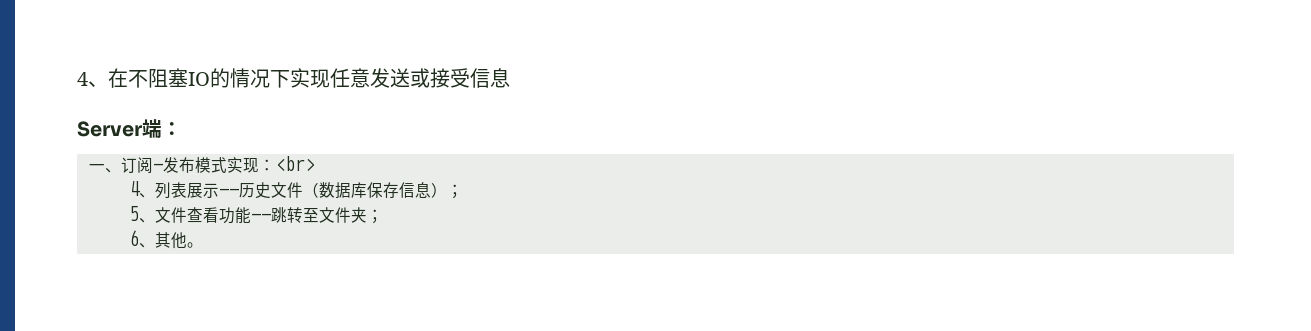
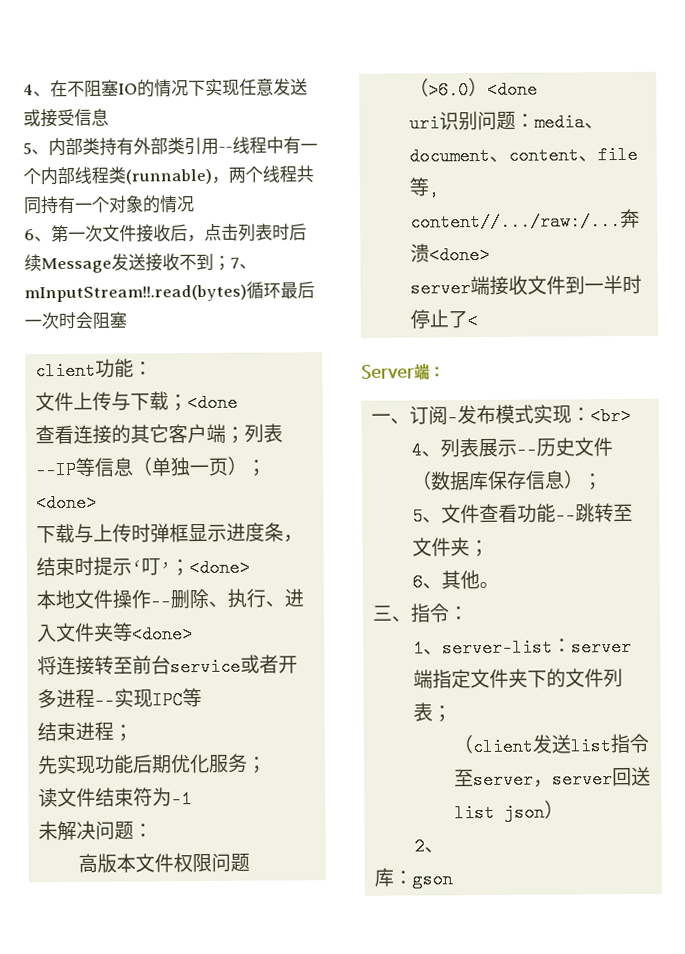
+ 5、内部类持有外部类引用--线程中有一个内部线程类(runnable)，两个线程共同持有一个对象的情况
+ 6、第一次文件接收后，点击列表时后续Message发送接收不到；7、mInputStream!!.read(bytes)循环最后一次时会阻塞
+ client功能：
+ 文件上传与下载；<done
+ 查看连接的其它客户端；列表--IP等信息（单独一页）；<done>
+ 下载与上传时弹框显示进度条，结束时提示‘叮’；<done>
+ 本地文件操作--删除、执行、进入文件夹等<done>
+ 将连接转至前台service或者开多进程--实现IPC等
+ 结束进程；
+ 先实现功能后期优化服务；
+ 读文件结束符为-1
+ 未解决问题：
+ 高版本文件权限问题（>6.0）<done
+ uri识别问题：media、document、content、file等, content//.../raw:/...奔溃<done>
+ server端接收文件到一半时停止了<
+ 三、指令：
+ 1、server-list：server端指定文件夹下的文件列表；
+ （client发送list指令至server，server回送list json）
+ 2、
+ 库：gson

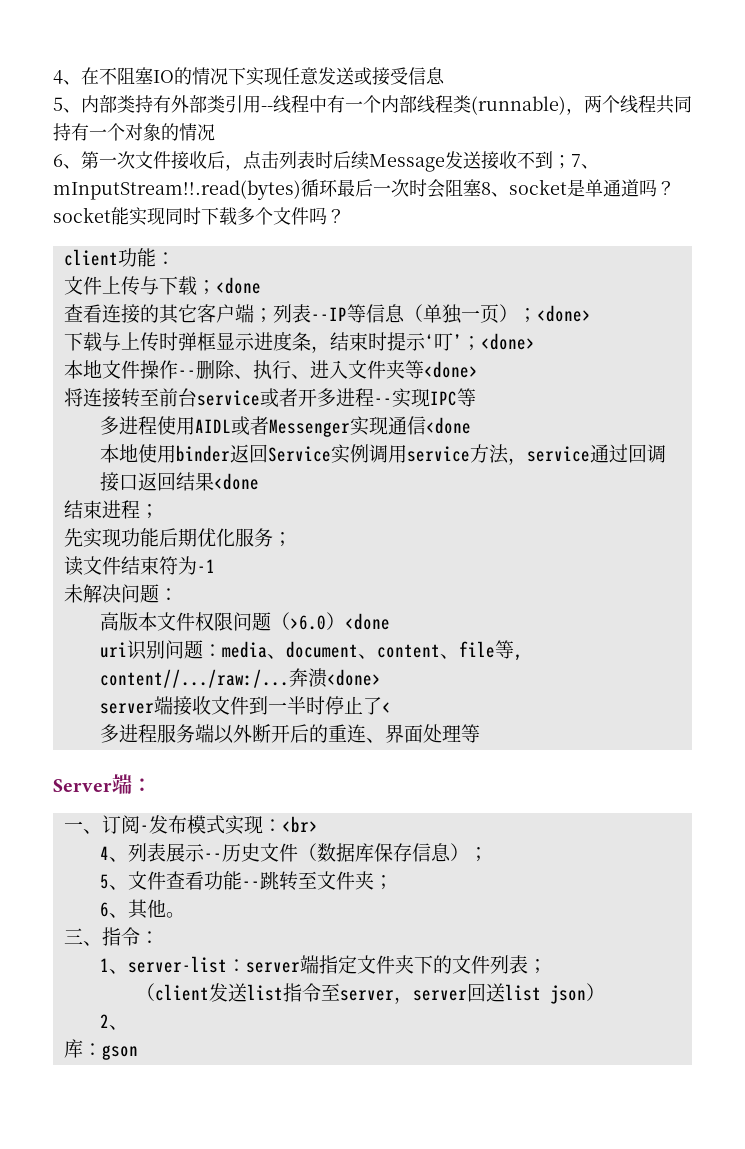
- 6、第一次文件接收后，点击列表时后续Message发送接收不到；7、mInputStream!!.read(bytes)循环最后一次时会阻塞
+ 6、第一次文件接收后，点击列表时后续Message发送接收不到；7、mInputStream!!.read(bytes)循环最后一次时会阻塞8、socket是单通道吗？socket能实现同时下载多个文件吗？
+ 多进程使用AIDL或者Messenger实现通信<done
+ 本地使用binder返回Service实例调用service方法，service通过回调接口返回结果<done
+ 多进程服务端以外断开后的重连、界面处理等

